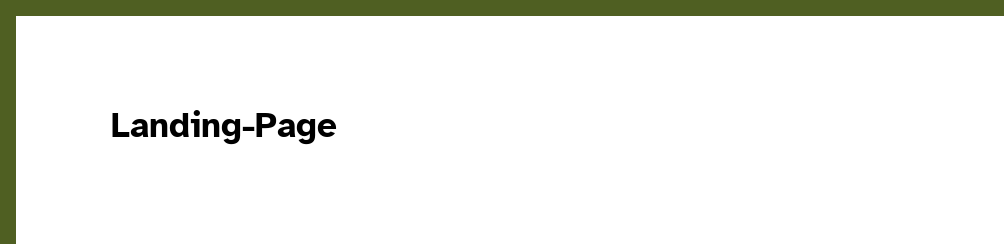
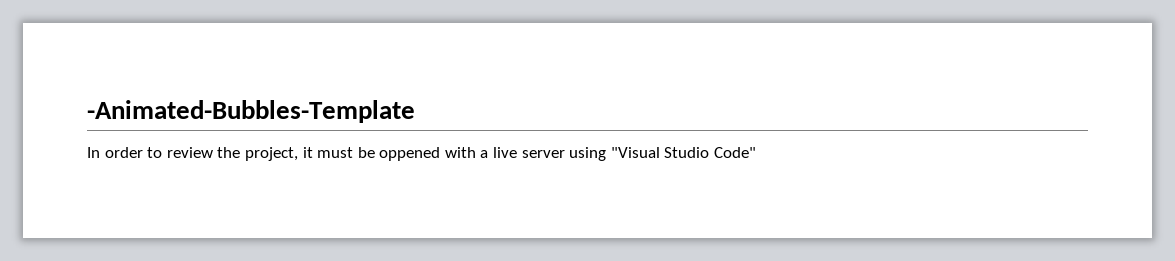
- Landing-Page
+ -Animated-Bubbles-Template
+ In order to review the project, it must be oppened with a live server using "Visual Studio Code"

